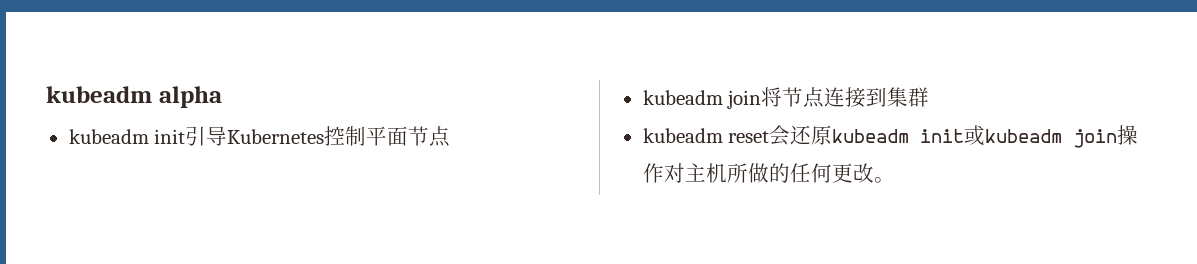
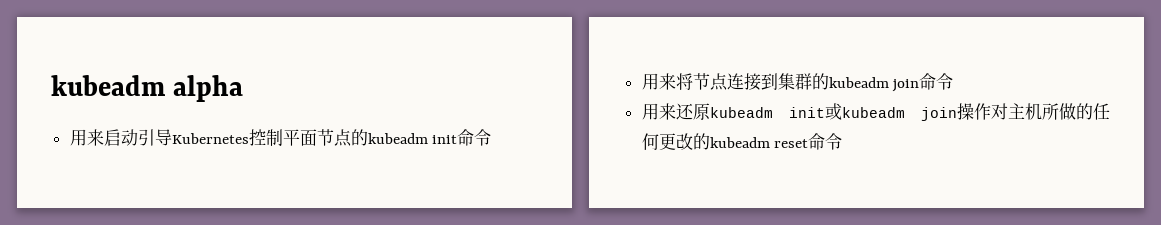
- kubeadm init引导Kubernetes控制平面节点
- kubeadm join将节点连接到集群
- kubeadm reset会还原kubeadm init或kubeadm join操作对主机所做的任何更改。
+ 用来启动引导Kubernetes控制平面节点的kubeadm init命令
+ 用来将节点连接到集群的kubeadm join命令
+ 用来还原kubeadm init或kubeadm join操作对主机所做的任何更改的kubeadm reset命令

